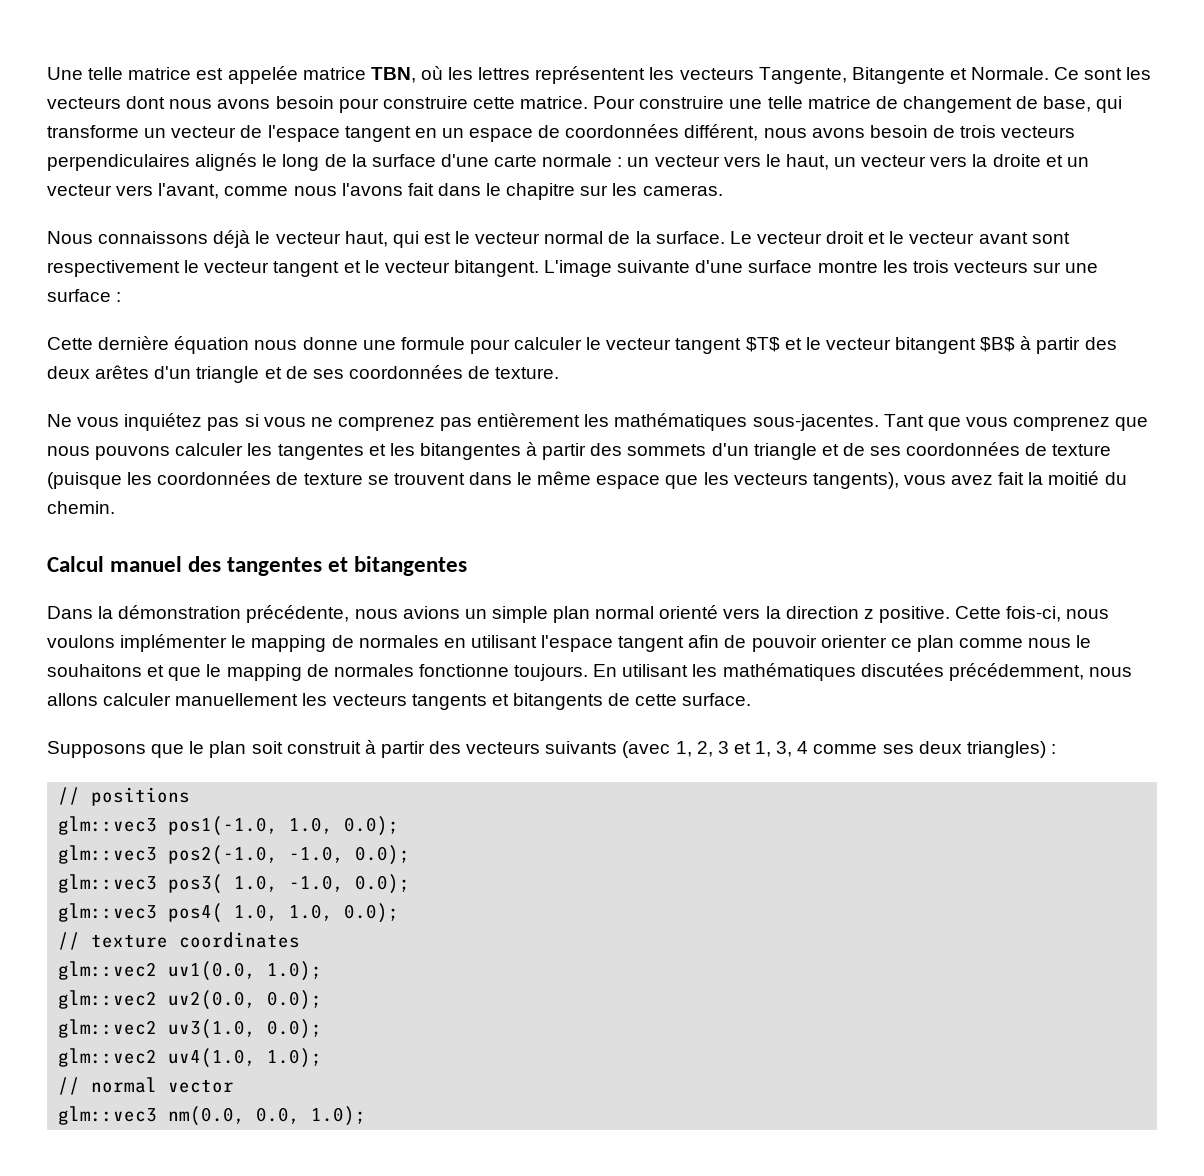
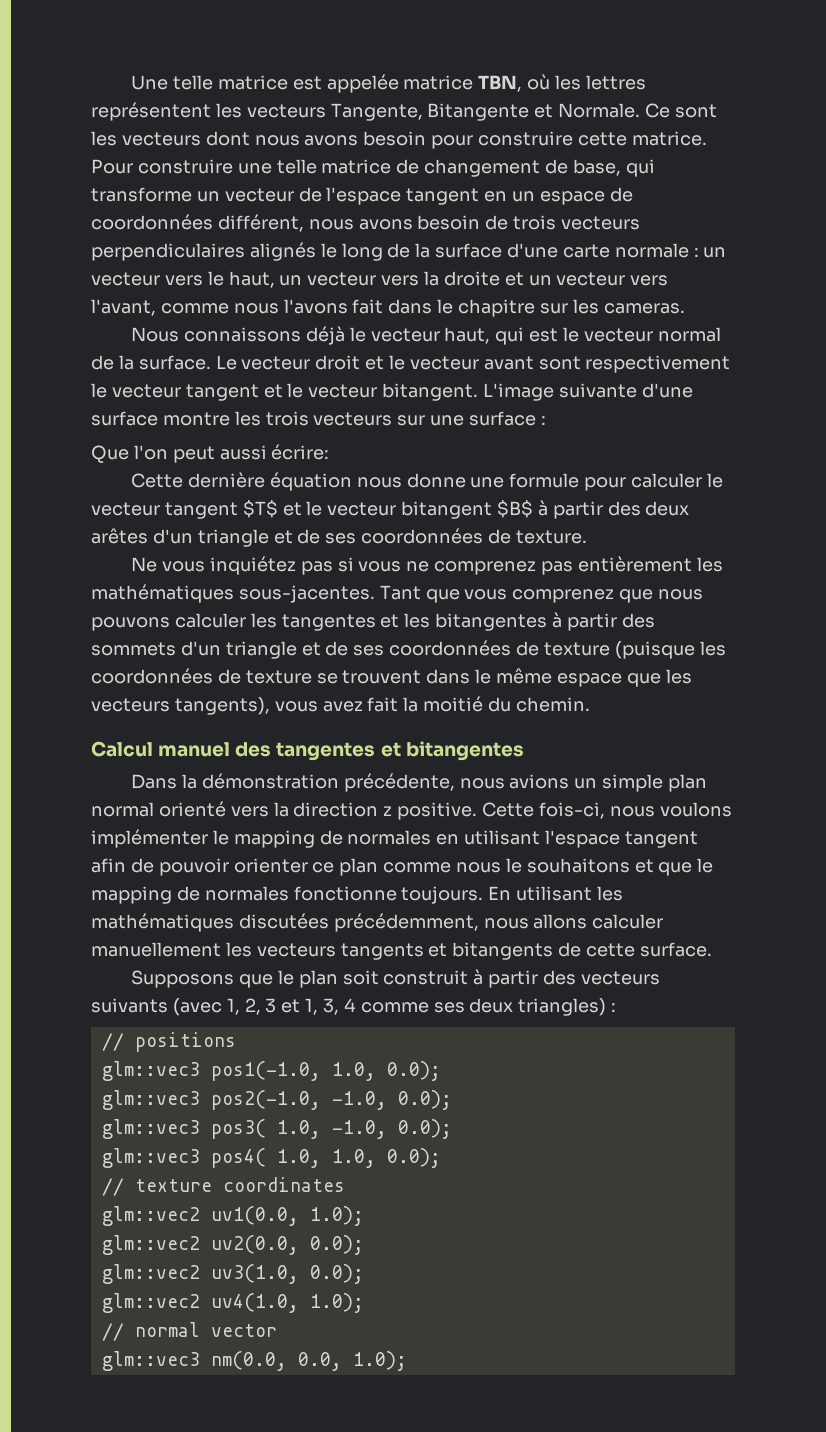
+ Que l'on peut aussi écrire:

